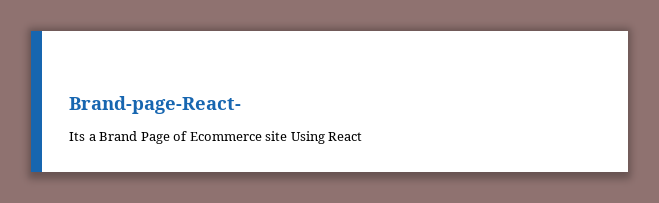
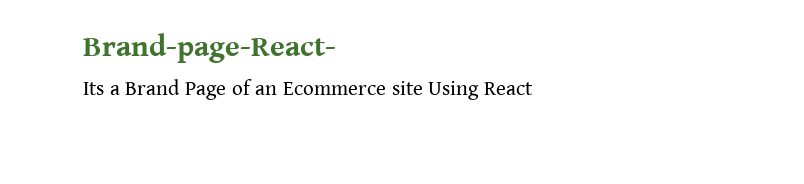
- Its a Brand Page of Ecommerce site Using React
+ Its a Brand Page of an Ecommerce site Using React

